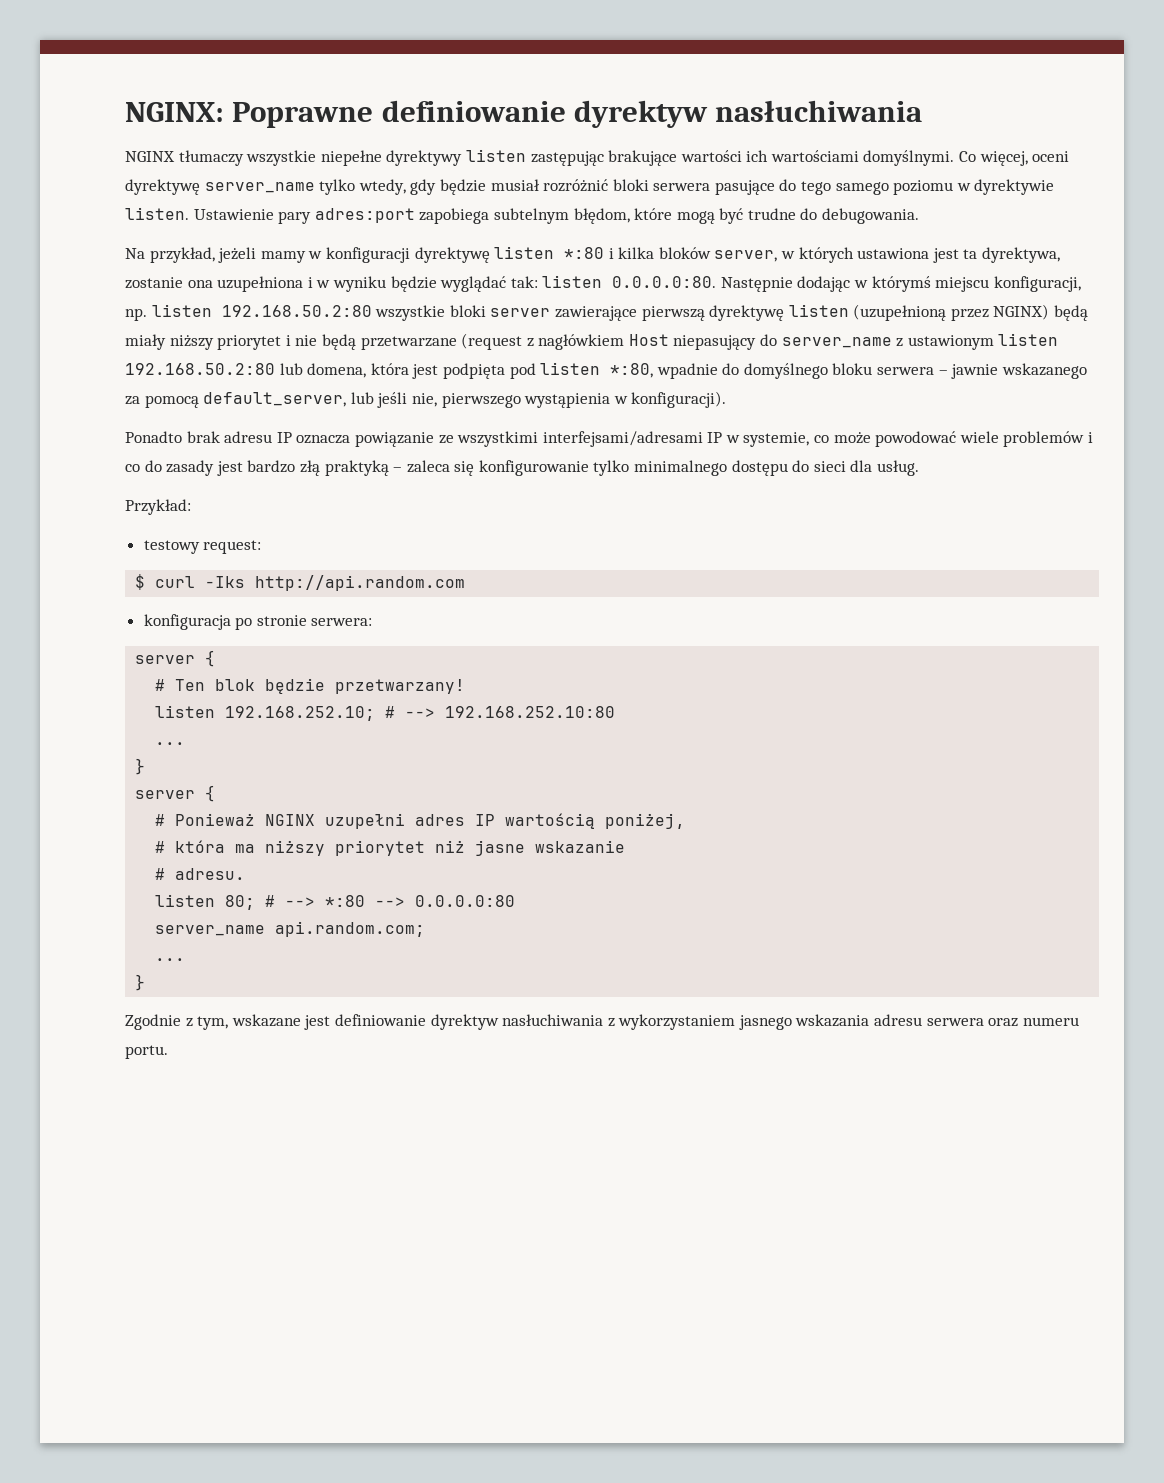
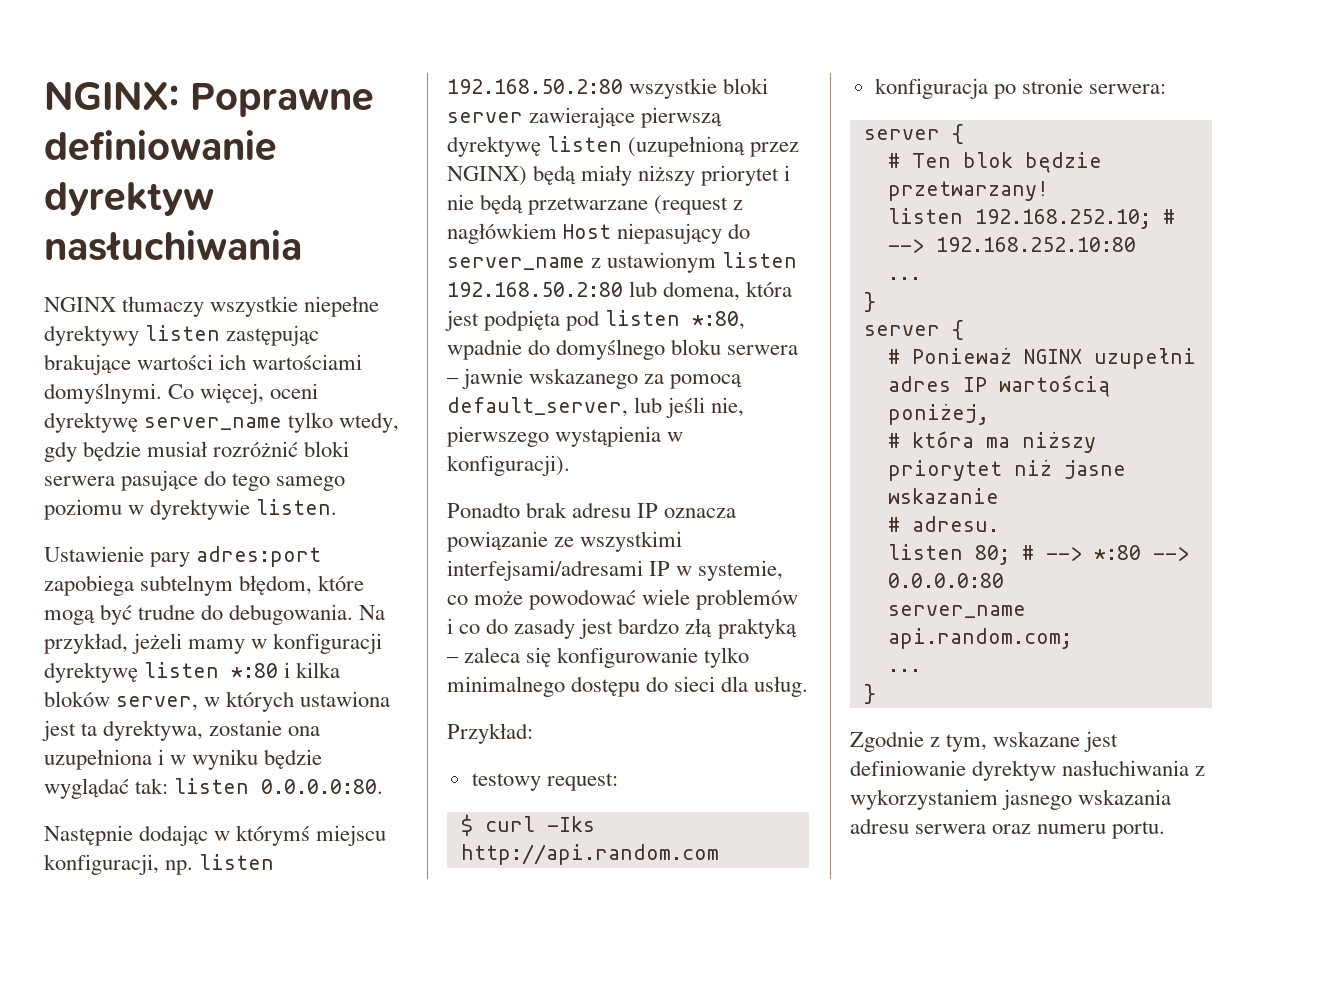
- Co więcej, oceni dyrektywę server_name tylko wtedy, gdy będzie musiał rozróżnić bloki serwera pasujące do tego samego poziomu w dyrektywie listen. Ustawienie pary adres:port zapobiega subtelnym błędom, które mogą być trudne do debugowania.
- Na przykład, jeżeli mamy w konfiguracji dyrektywę listen *:80 i kilka bloków server, w których ustawiona jest ta dyrektywa, zostanie ona uzupełniona i w wyniku będzie wyglądać tak:
+ Co więcej, oceni dyrektywę server_name tylko wtedy, gdy będzie musiał rozróżnić bloki serwera pasujące do tego samego poziomu w dyrektywie listen.
+ Ustawienie pary adres:port zapobiega subtelnym błędom, które mogą być trudne do debugowania. Na przykład, jeżeli mamy w konfiguracji dyrektywę listen *:80 i kilka bloków server, w których ustawiona jest ta dyrektywa, zostanie ona uzupełniona i w wyniku będzie wyglądać tak:
- listen 0.0.0.0:80. Następnie dodając w którymś miejscu konfiguracji, np. listen 192.168.50.2:80 wszystkie bloki server zawierające pierwszą dyrektywę listen (uzupełnioną przez NGINX) będą miały niższy priorytet i nie będą przetwarzane (request z nagłówkiem Host niepasujący do server_name z ustawionym listen 192.168.50.2:80 lub domena, która jest podpięta pod listen *:80, wpadnie do domyślnego bloku serwera – jawnie wskazanego za pomocą default_server, lub jeśli nie, pierwszego wystąpienia w konfiguracji).
+ listen 0.0.0.0:80.
+ Następnie dodając w którymś miejscu konfiguracji, np. listen 192.168.50.2:80 wszystkie bloki server zawierające pierwszą dyrektywę listen (uzupełnioną przez NGINX) będą miały niższy priorytet i nie będą przetwarzane (request z nagłówkiem Host niepasujący do server_name z ustawionym listen 192.168.50.2:80 lub domena, która jest podpięta pod listen *:80, wpadnie do domyślnego bloku serwera – jawnie wskazanego za pomocą default_server, lub jeśli nie, pierwszego wystąpienia w konfiguracji).

